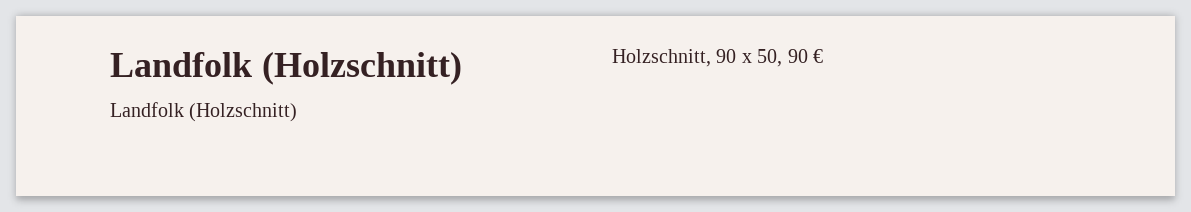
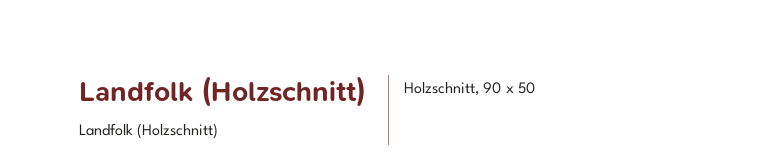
- Holzschnitt, 90 x 50, 90 €
+ Holzschnitt, 90 x 50

